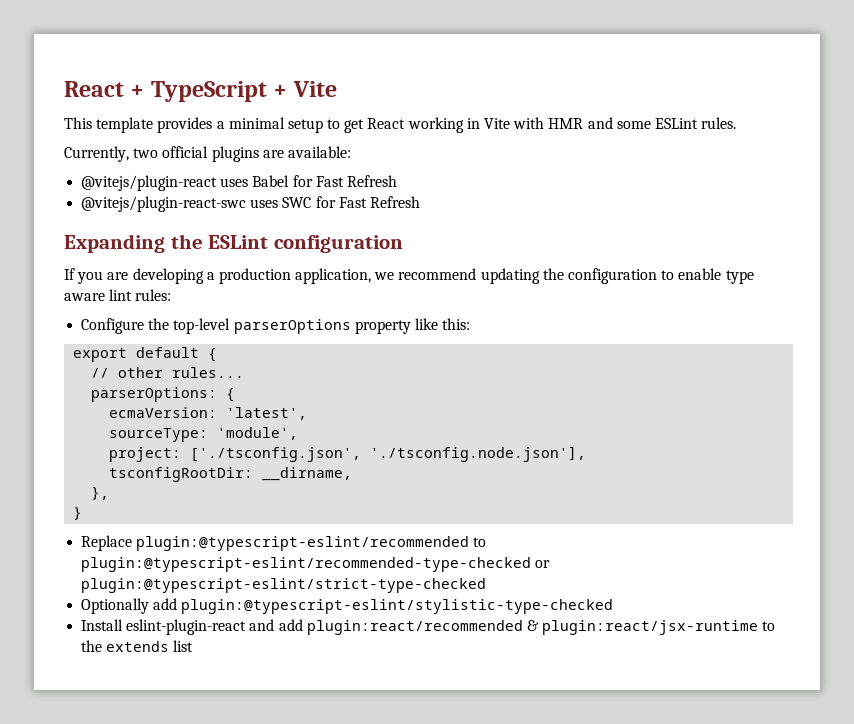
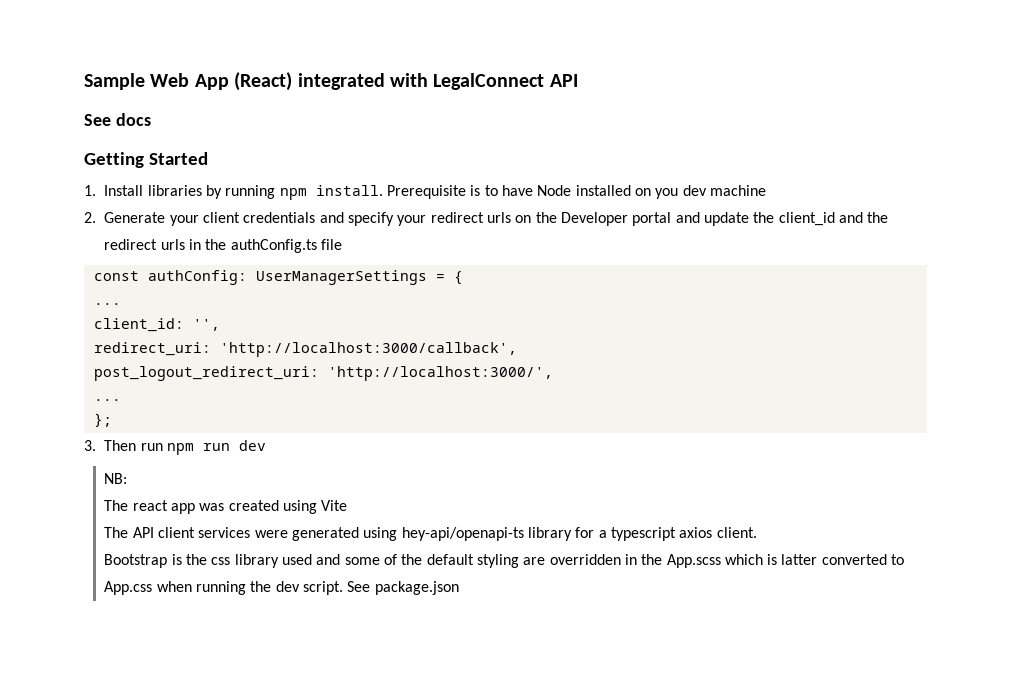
- React + TypeScript + Vite
- This template provides a minimal setup to get React working in Vite with HMR and some ESLint rules.
- Currently, two official plugins are available:
- @vitejs/plugin-react uses Babel for Fast Refresh
- @vitejs/plugin-react-swc uses SWC for Fast Refresh
- Expanding the ESLint configuration
- If you are developing a production application, we recommend updating the configuration to enable type aware lint rules:
- Configure the top-level parserOptions property like this:
- export default {
- // other rules...
- parserOptions: {
- ecmaVersion: 'latest',
- sourceType: 'module',
- project: ['./tsconfig.json', './tsconfig.node.json'],
- tsconfigRootDir: __dirname,
- },
- }
- Replace plugin:@typescript-eslint/recommended to plugin:@typescript-eslint/recommended-type-checked or plugin:@typescript-eslint/strict-type-checked
- Optionally add plugin:@typescript-eslint/stylistic-type-checked
- Install eslint-plugin-react and add plugin:react/recommended & plugin:react/jsx-runtime to the extends list
+ Sample Web App (React) integrated with LegalConnect API
+ See docs
+ Getting Started
+ 1. Install libraries by running npm install. Prerequisite is to have Node installed on you dev machine
+ 2. Generate your client credentials and specify your redirect urls on the Developer portal and update the client_id and the redirect urls in the authConfig.ts file
+ const authConfig: UserManagerSettings = {
+ ...
+ client_id: '',
+ redirect_uri: 'http://localhost:3000/callback',
+ post_logout_redirect_uri: 'http://localhost:3000/',
+ ...
+ };
+ 3. Then run npm run dev
+ NB:
+ The react app was created using Vite
+ The API client services were generated using hey-api/openapi-ts library for a typescript axios client.
+ Bootstrap is the css library used and some of the default styling are overridden in the App.scss which is latter converted to App.css when running the dev script. See package.json

